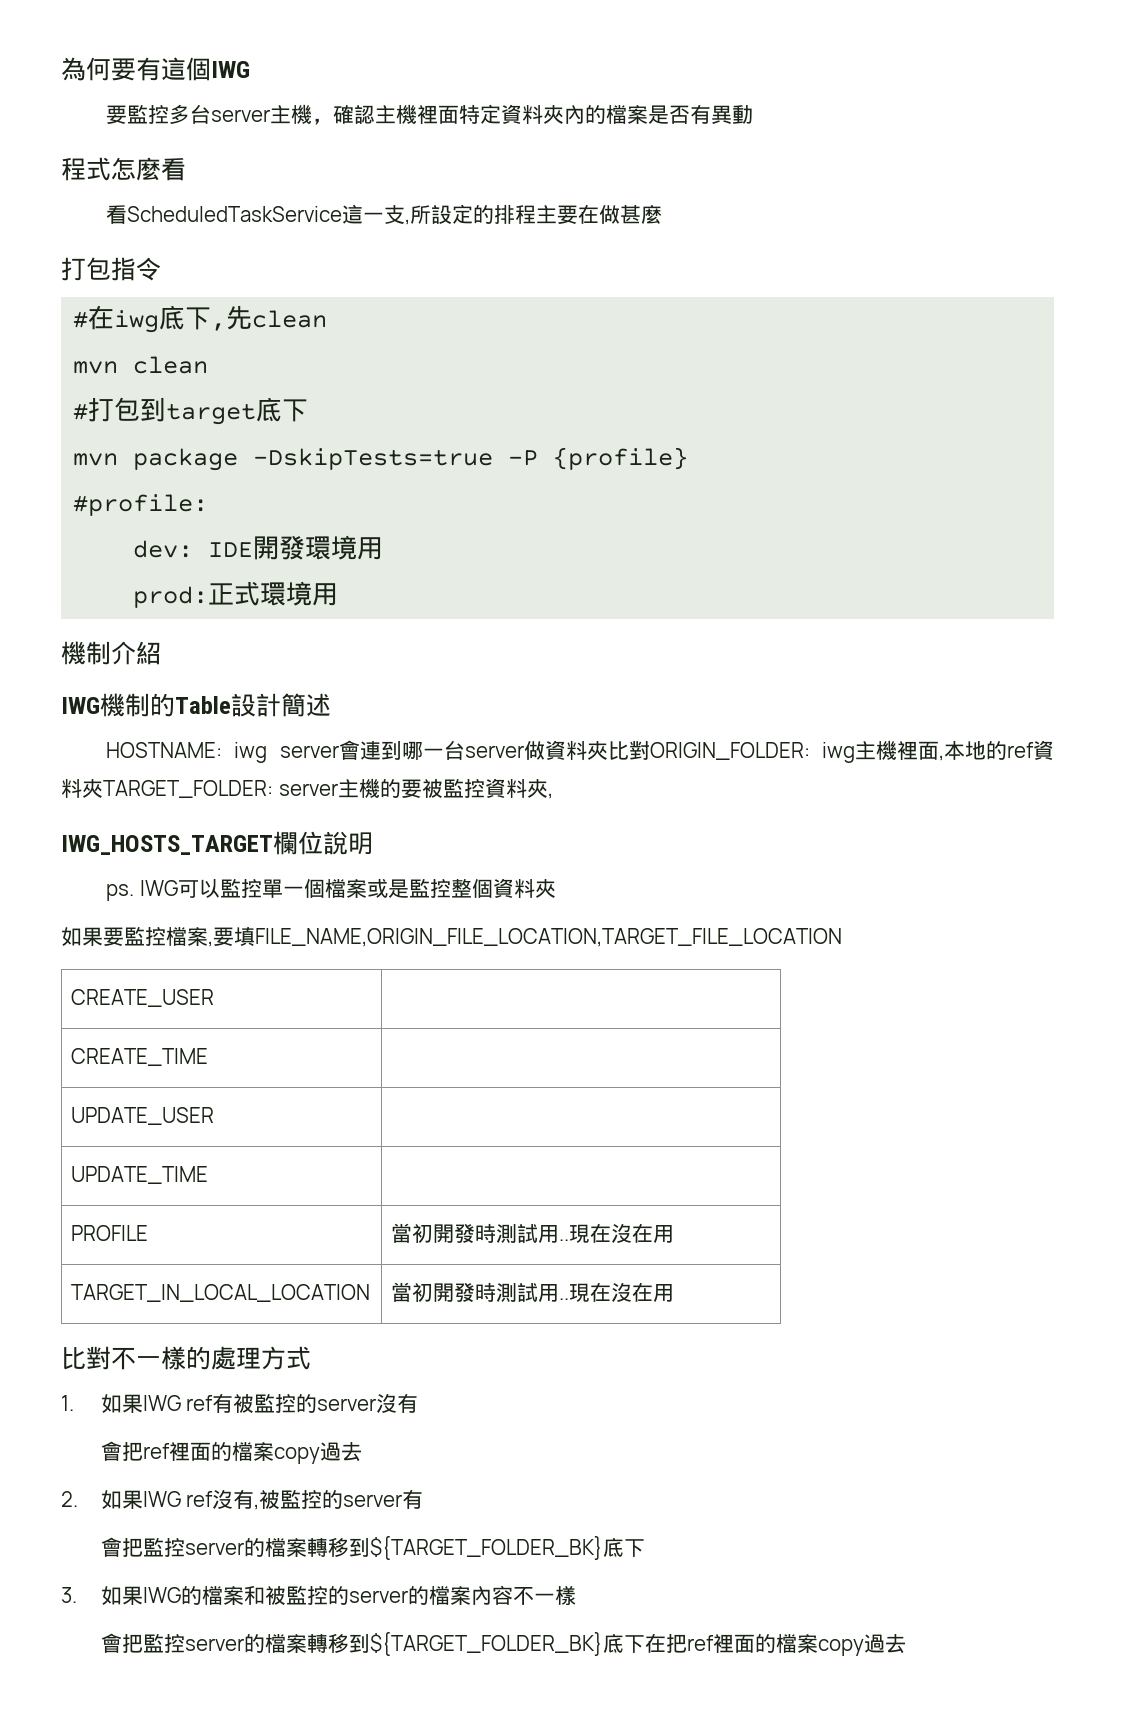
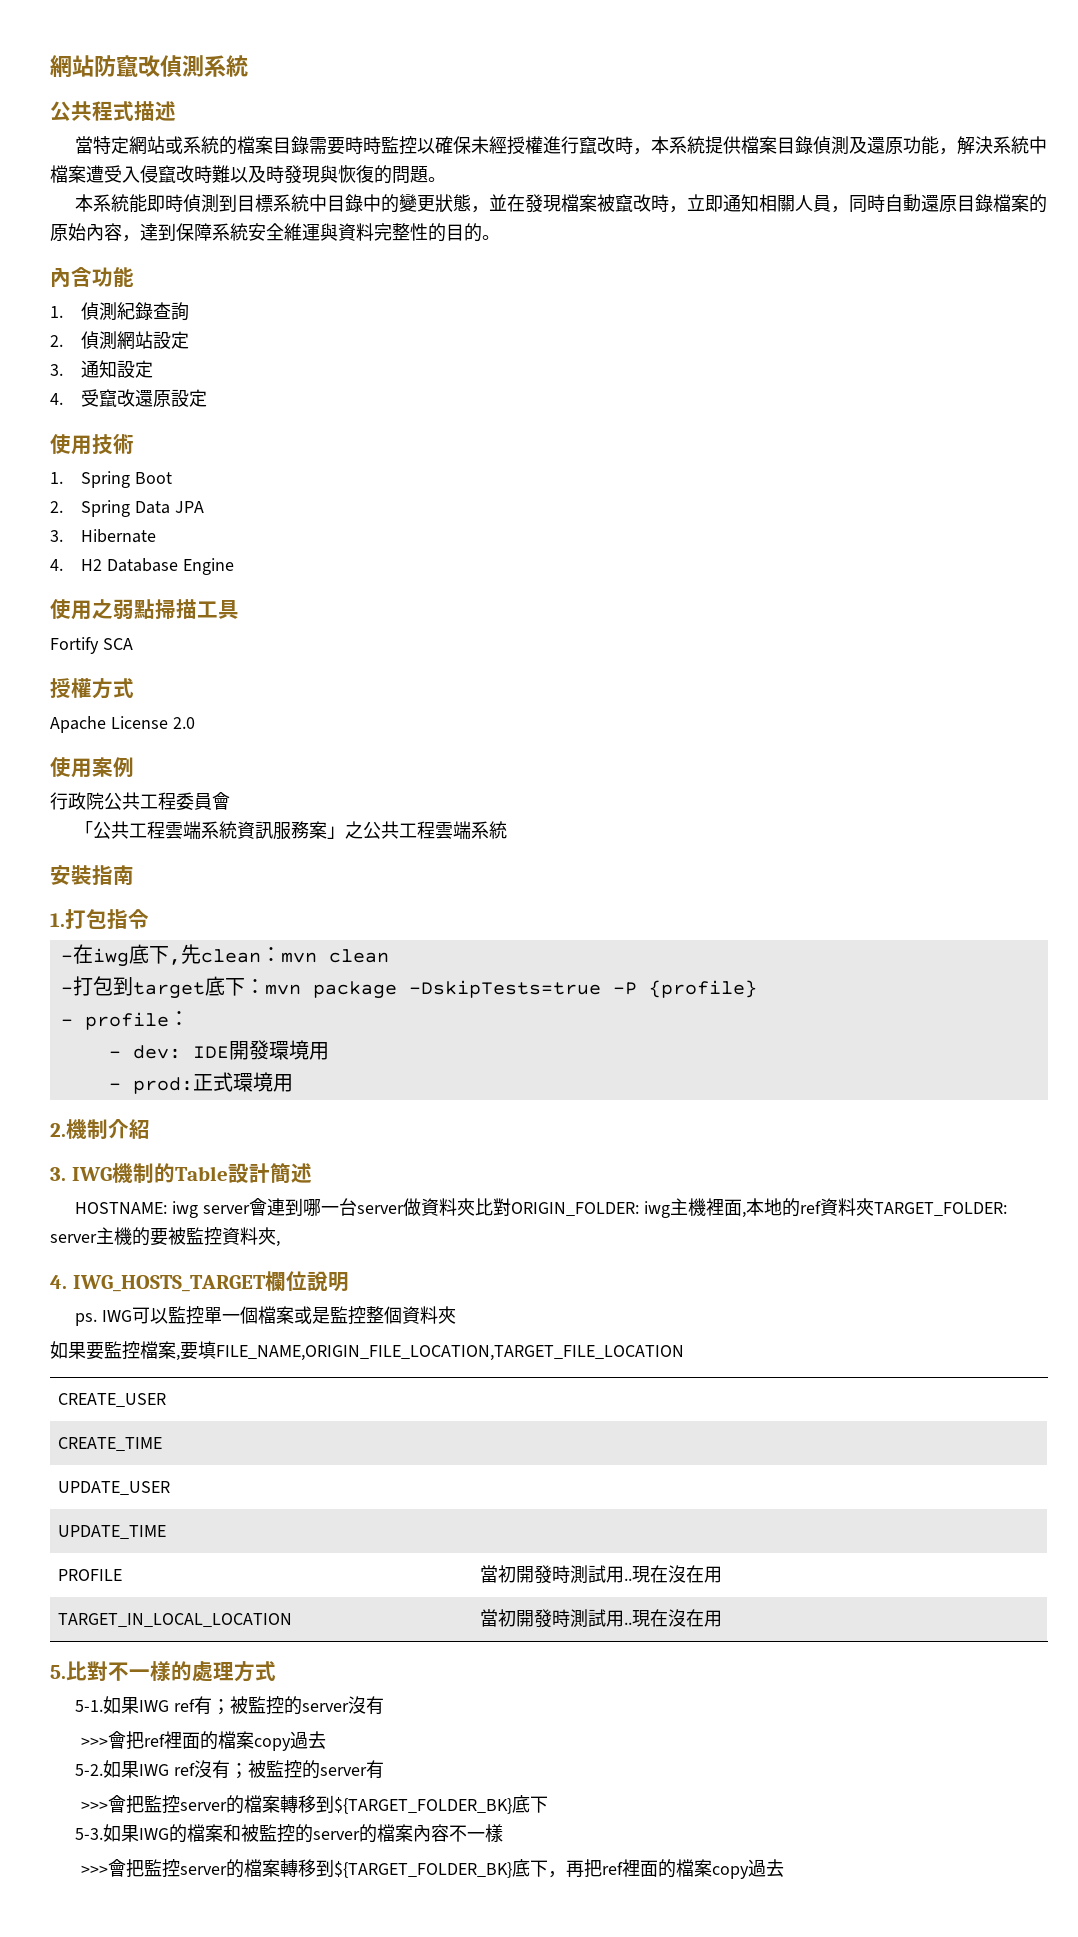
- 為何要有這個IWG
- 要監控多台server主機，確認主機裡面特定資料夾內的檔案是否有異動
- 程式怎麼看
- 看ScheduledTaskService這一支,所設定的排程主要在做甚麼
- 打包指令
+ 網站防竄改偵測系統
+ 公共程式描述
+ 當特定網站或系統的檔案目錄需要時時監控以確保未經授權進行竄改時，本系統提供檔案目錄偵測及還原功能，解決系統中檔案遭受入侵竄改時難以及時發現與恢復的問題。
+ 本系統能即時偵測到目標系統中目錄中的變更狀態，並在發現檔案被竄改時，立即通知相關人員，同時自動還原目錄檔案的原始內容，達到保障系統安全維運與資料完整性的目的。
+ 內含功能
+ 1.偵測紀錄查詢
+ 2.偵測網站設定
+ 3.通知設定
+ 4.受竄改還原設定
+ 使用技術
+ 1. Spring Boot
+ 2. Spring Data JPA
+ 3. Hibernate
+ 4. H2 Database Engine
+ 使用之弱點掃描工具
+ Fortify SCA
+ 授權方式
+ Apache License 2.0
+ 使用案例
+ 行政院公共工程委員會
+ 「公共工程雲端系統資訊服務案」之公共工程雲端系統
+ 安裝指南
+ 1.打包指令
- #在iwg底下,先clean
- mvn clean
+ -在iwg底下,先clean：mvn clean
- #打包到target底下
- mvn package -DskipTests=true -P {profile}
+ -打包到target底下：mvn package -DskipTests=true -P {profile}
- #profile:
- dev: IDE開發環境用
+ - profile：
+ - dev: IDE開發環境用
- prod:正式環境用
+ - prod:正式環境用
- 機制介紹
+ 2.機制介紹
- IWG機制的Table設計簡述
+ 3. IWG機制的Table設計簡述
- IWG_HOSTS_TARGET欄位說明
+ 4. IWG_HOSTS_TARGET欄位說明
- 比對不一樣的處理方式
+ 5.比對不一樣的處理方式
- 1.如果IWG ref有被監控的server沒有
+ 5-1.如果IWG ref有；被監控的server沒有
- 會把ref裡面的檔案copy過去
+ >>>會把ref裡面的檔案copy過去
- 2.如果IWG ref沒有,被監控的server有
- 會把監控server的檔案轉移到${TARGET_FOLDER_BK}底下
+ 5-2.如果IWG ref沒有；被監控的server有
+ >>>會把監控server的檔案轉移到${TARGET_FOLDER_BK}底下
- 3.如果IWG的檔案和被監控的server的檔案內容不一樣
+ 5-3.如果IWG的檔案和被監控的server的檔案內容不一樣
- 會把監控server的檔案轉移到${TARGET_FOLDER_BK}底下在把ref裡面的檔案copy過去
+ >>>會把監控server的檔案轉移到${TARGET_FOLDER_BK}底下，再把ref裡面的檔案copy過去

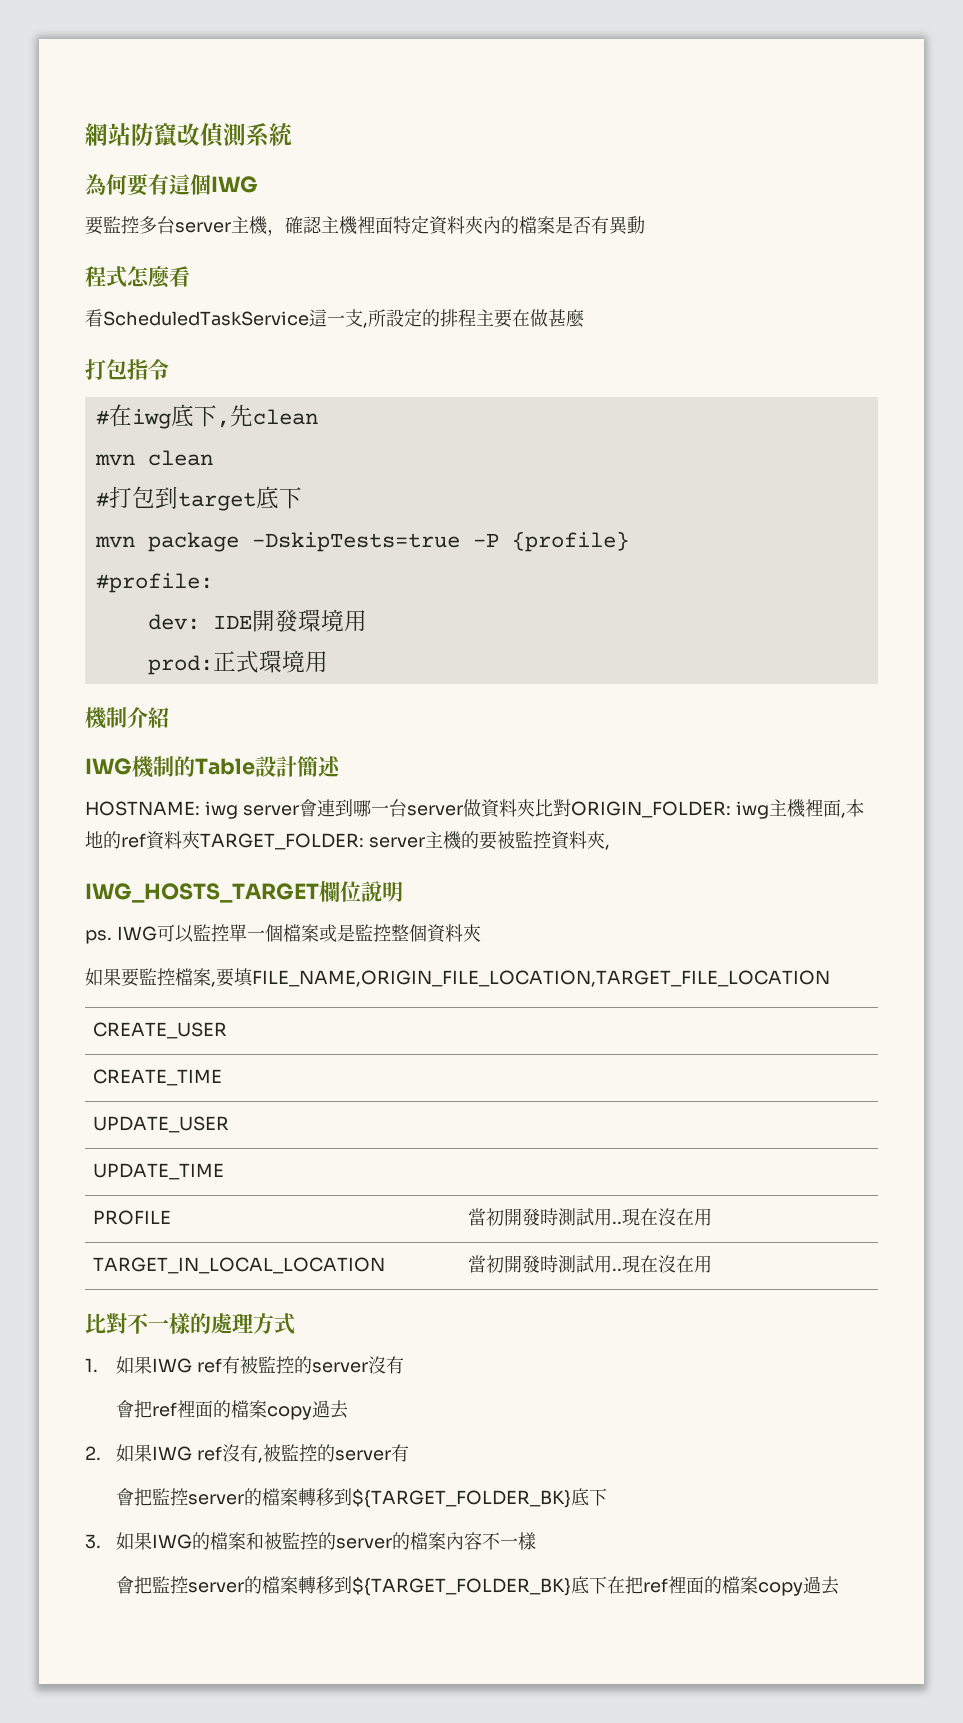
- 公共程式描述
- 當特定網站或系統的檔案目錄需要時時監控以確保未經授權進行竄改時，本系統提供檔案目錄偵測及還原功能，解決系統中檔案遭受入侵竄改時難以及時發現與恢復的問題。
- 本系統能即時偵測到目標系統中目錄中的變更狀態，並在發現檔案被竄改時，立即通知相關人員，同時自動還原目錄檔案的原始內容，達到保障系統安全維運與資料完整性的目的。
- 內含功能
- 1.偵測紀錄查詢
- 2.偵測網站設定
- 3.通知設定
- 4.受竄改還原設定
- 使用技術
- 1. Spring Boot
- 2. Spring Data JPA
- 3. Hibernate
- 4. H2 Database Engine
- 使用之弱點掃描工具
- Fortify SCA
- 授權方式
- Apache License 2.0
- 使用案例
- 行政院公共工程委員會
- 「公共工程雲端系統資訊服務案」之公共工程雲端系統
- 安裝指南
- 1.打包指令
+ 為何要有這個IWG
+ 要監控多台server主機，確認主機裡面特定資料夾內的檔案是否有異動
+ 程式怎麼看
+ 看ScheduledTaskService這一支,所設定的排程主要在做甚麼
+ 打包指令
- -在iwg底下,先clean：mvn clean
+ #在iwg底下,先clean
+ mvn clean
- -打包到target底下：mvn package -DskipTests=true -P {profile}
+ #打包到target底下
+ mvn package -DskipTests=true -P {profile}
- - profile：
- - dev: IDE開發環境用
+ #profile:
+ dev: IDE開發環境用
- - prod:正式環境用
+ prod:正式環境用
- 2.機制介紹
+ 機制介紹
- 3. IWG機制的Table設計簡述
+ IWG機制的Table設計簡述
- 4. IWG_HOSTS_TARGET欄位說明
+ IWG_HOSTS_TARGET欄位說明
- 5.比對不一樣的處理方式
+ 比對不一樣的處理方式
- 5-1.如果IWG ref有；被監控的server沒有
+ 1.如果IWG ref有被監控的server沒有
- >>>會把ref裡面的檔案copy過去
+ 會把ref裡面的檔案copy過去
- 5-2.如果IWG ref沒有；被監控的server有
- >>>會把監控server的檔案轉移到${TARGET_FOLDER_BK}底下
+ 2.如果IWG ref沒有,被監控的server有
+ 會把監控server的檔案轉移到${TARGET_FOLDER_BK}底下
- 5-3.如果IWG的檔案和被監控的server的檔案內容不一樣
+ 3.如果IWG的檔案和被監控的server的檔案內容不一樣
- >>>會把監控server的檔案轉移到${TARGET_FOLDER_BK}底下，再把ref裡面的檔案copy過去
+ 會把監控server的檔案轉移到${TARGET_FOLDER_BK}底下在把ref裡面的檔案copy過去

